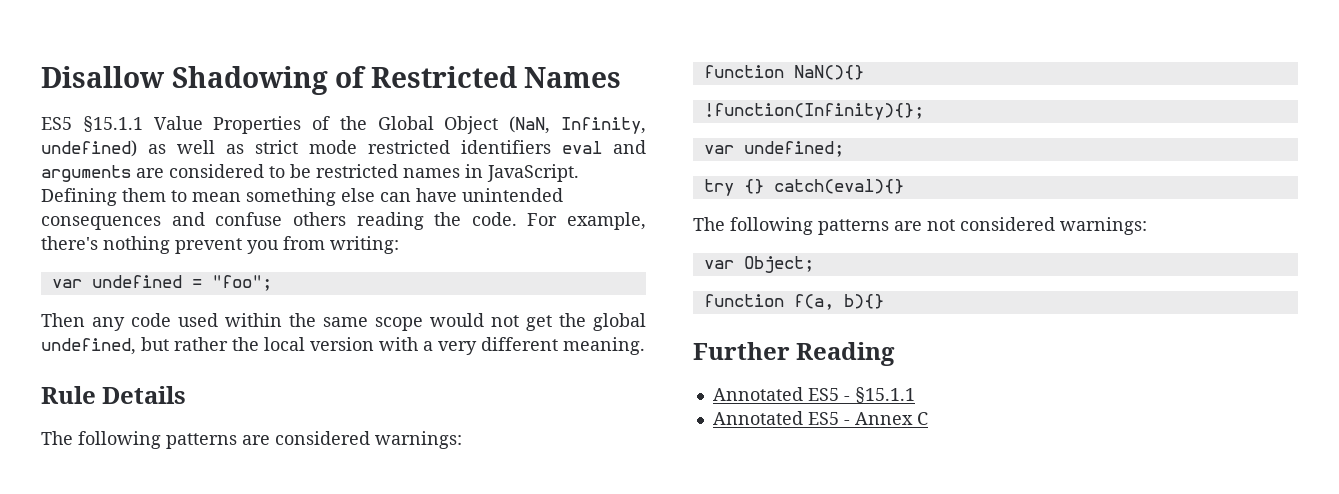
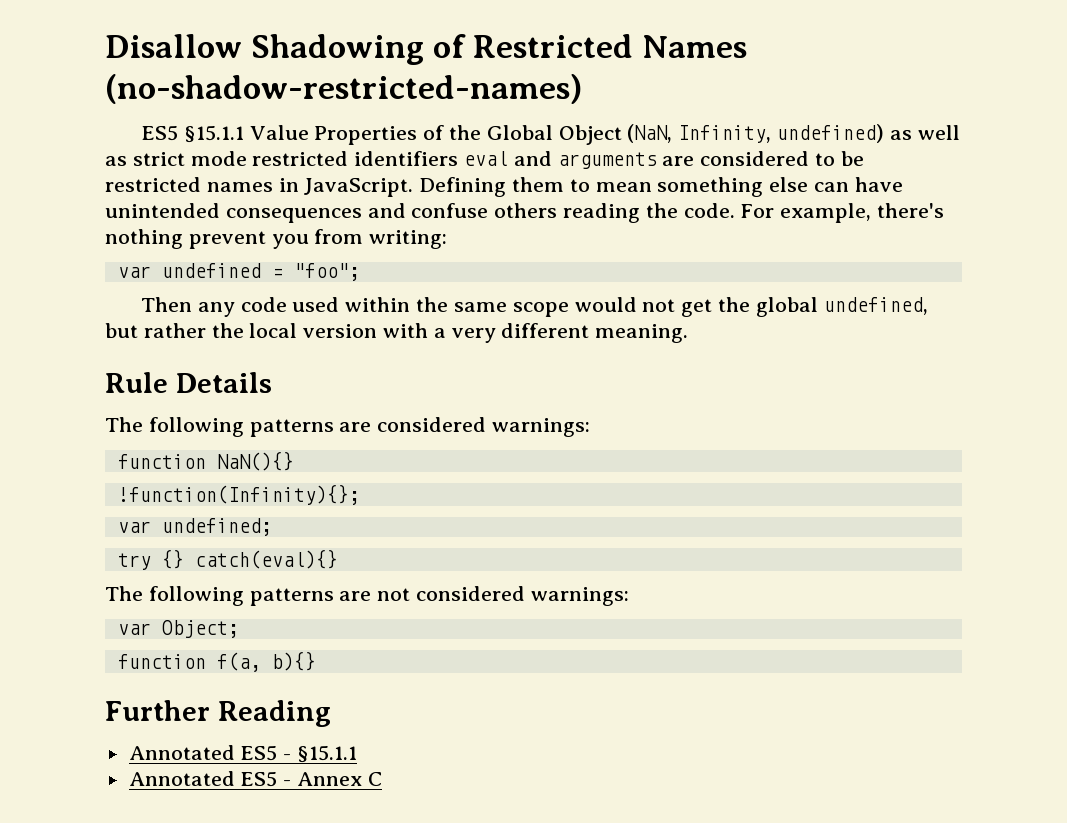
- Disallow Shadowing of Restricted Names
+ Disallow Shadowing of Restricted Names (no-shadow-restricted-names)

